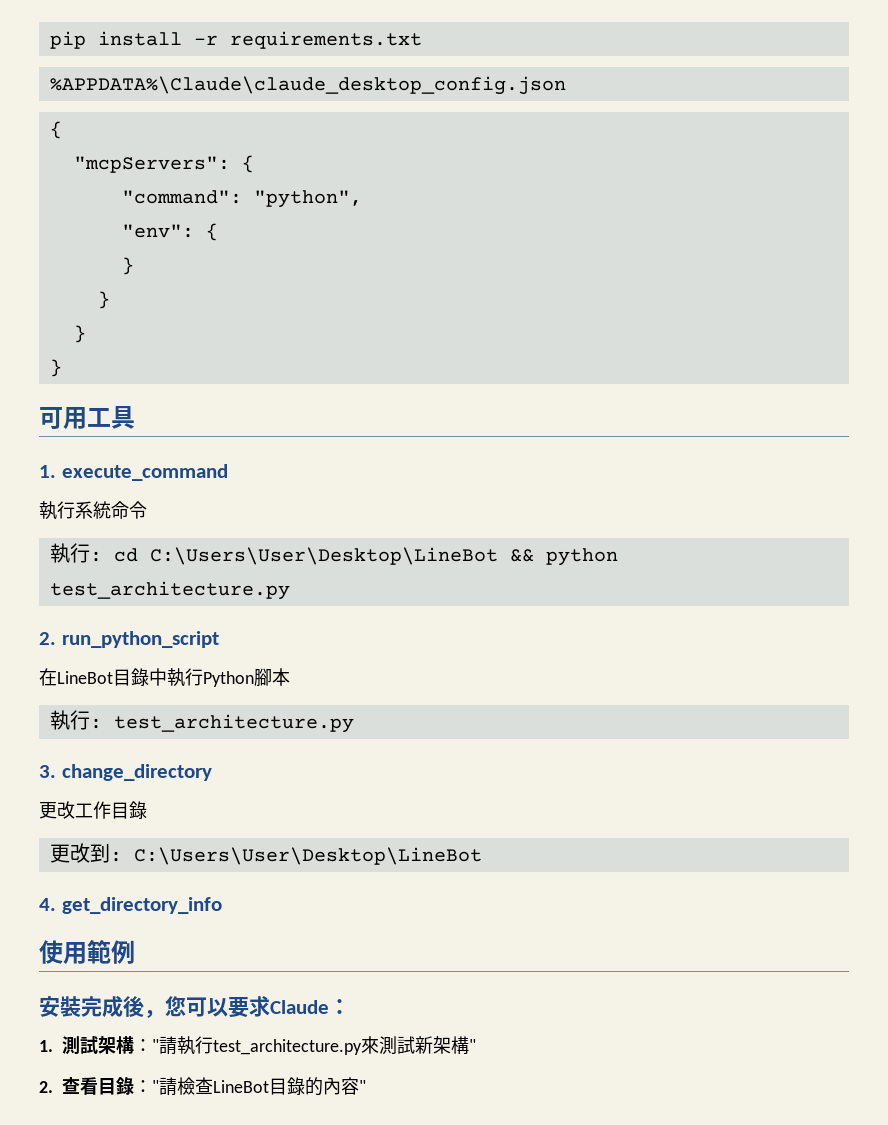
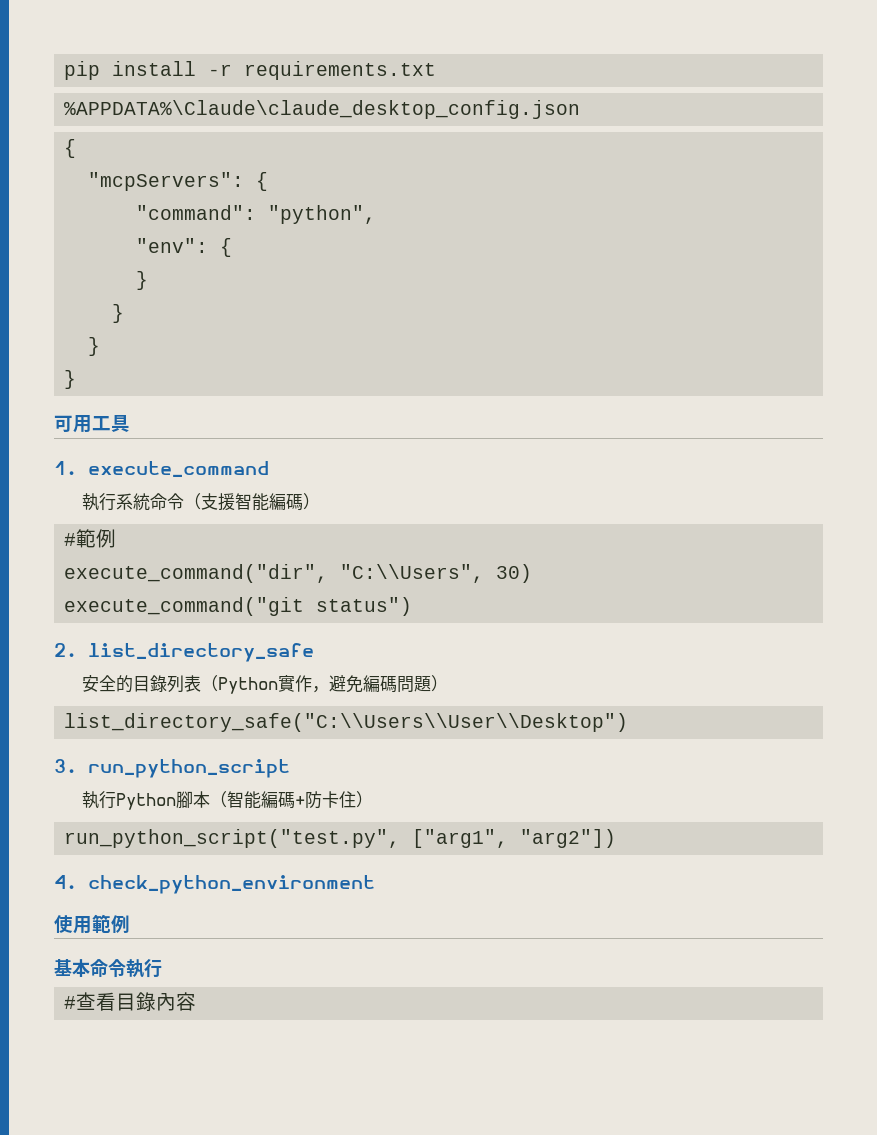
- 執行系統命令
- 執行: cd C:\Users\User\Desktop\LineBot && python test_architecture.py
- 2. run_python_script
- 在LineBot目錄中執行Python腳本
- 執行: test_architecture.py
- 3. change_directory
- 更改工作目錄
- 更改到: C:\Users\User\Desktop\LineBot
+ 執行系統命令（支援智能編碼）
+ #範例
+ execute_command("dir", "C:\\Users", 30)
+ execute_command("git status")
+ 2. list_directory_safe
+ 安全的目錄列表（Python實作，避免編碼問題）
+ list_directory_safe("C:\\Users\\User\\Desktop")
+ 3. run_python_script
+ 執行Python腳本（智能編碼+防卡住）
+ run_python_script("test.py", ["arg1", "arg2"])
- 4. get_directory_info
+ 4. check_python_environment
- 安裝完成後，您可以要求Claude：
- 1.測試架構："請執行test_architecture.py來測試新架構"
- 2.查看目錄："請檢查LineBot目錄的內容"
+ 基本命令執行
+ #查看目錄內容

